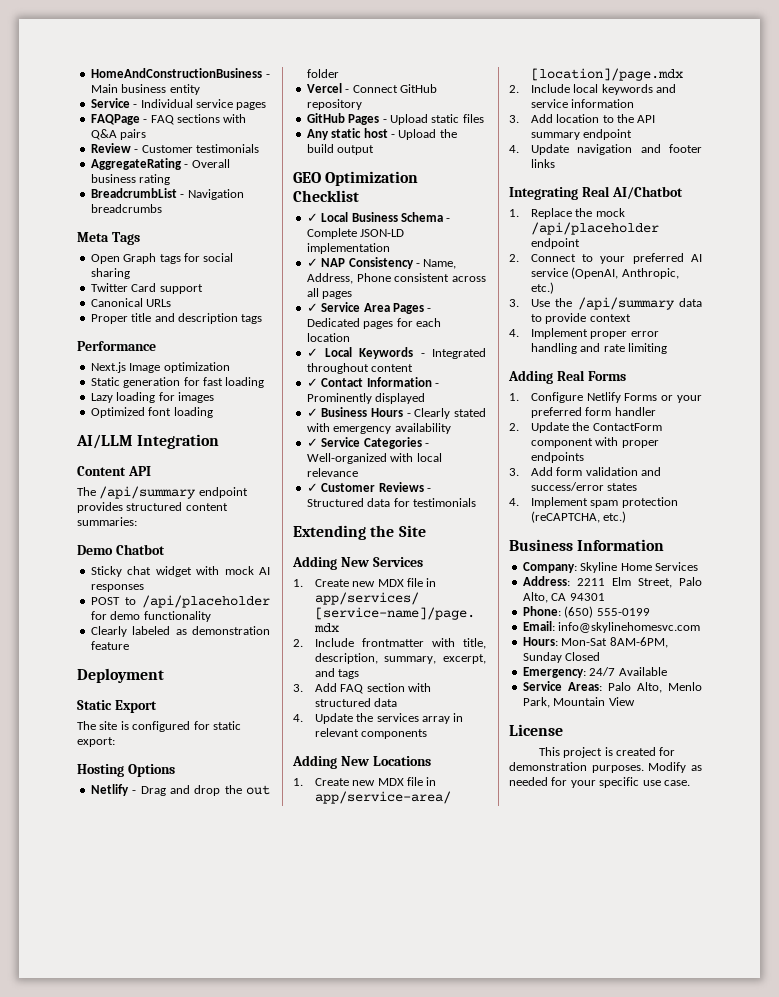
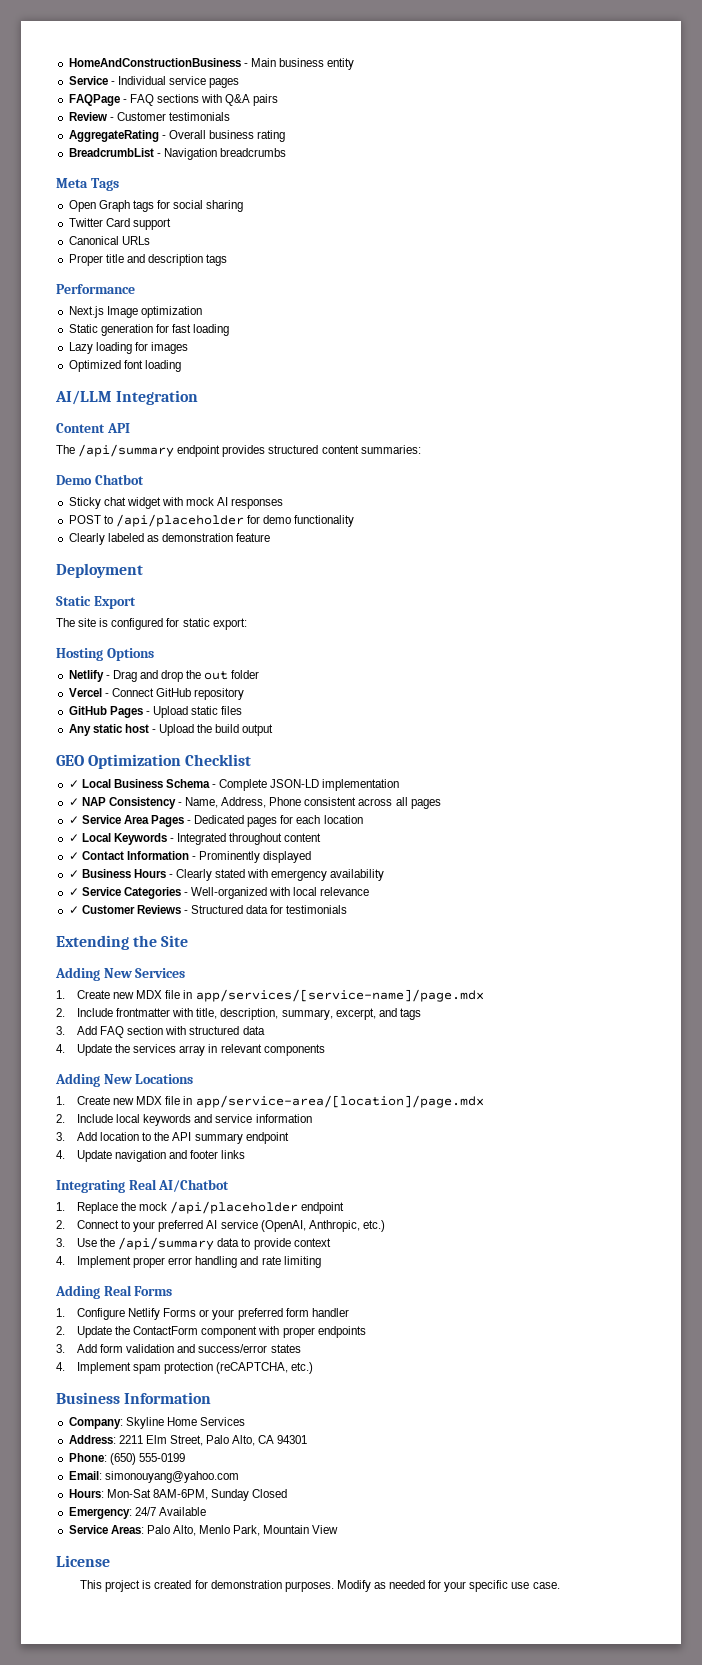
- Email: info@skylinehomesvc.com
+ Email: simonouyang@yahoo.com

